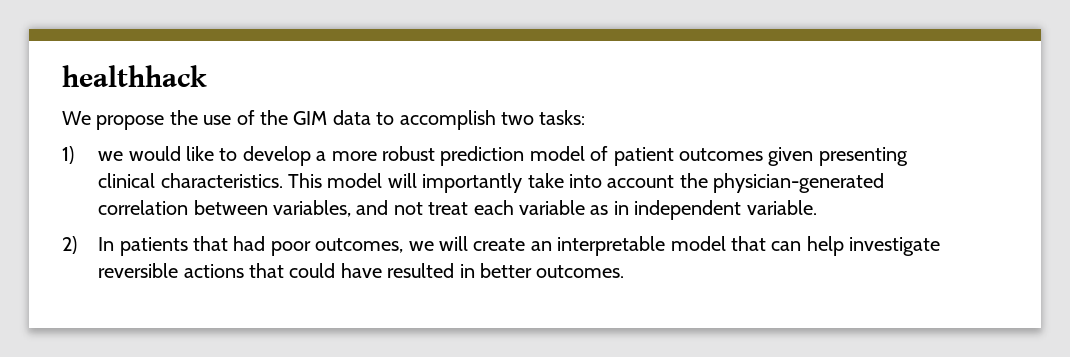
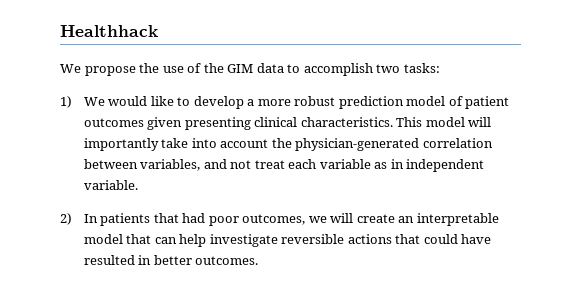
- healthhack
+ Healthhack
- 1) we would like to develop a more robust prediction model of patient outcomes given presenting clinical characteristics.
+ 1) We would like to develop a more robust prediction model of patient outcomes given presenting clinical characteristics.

